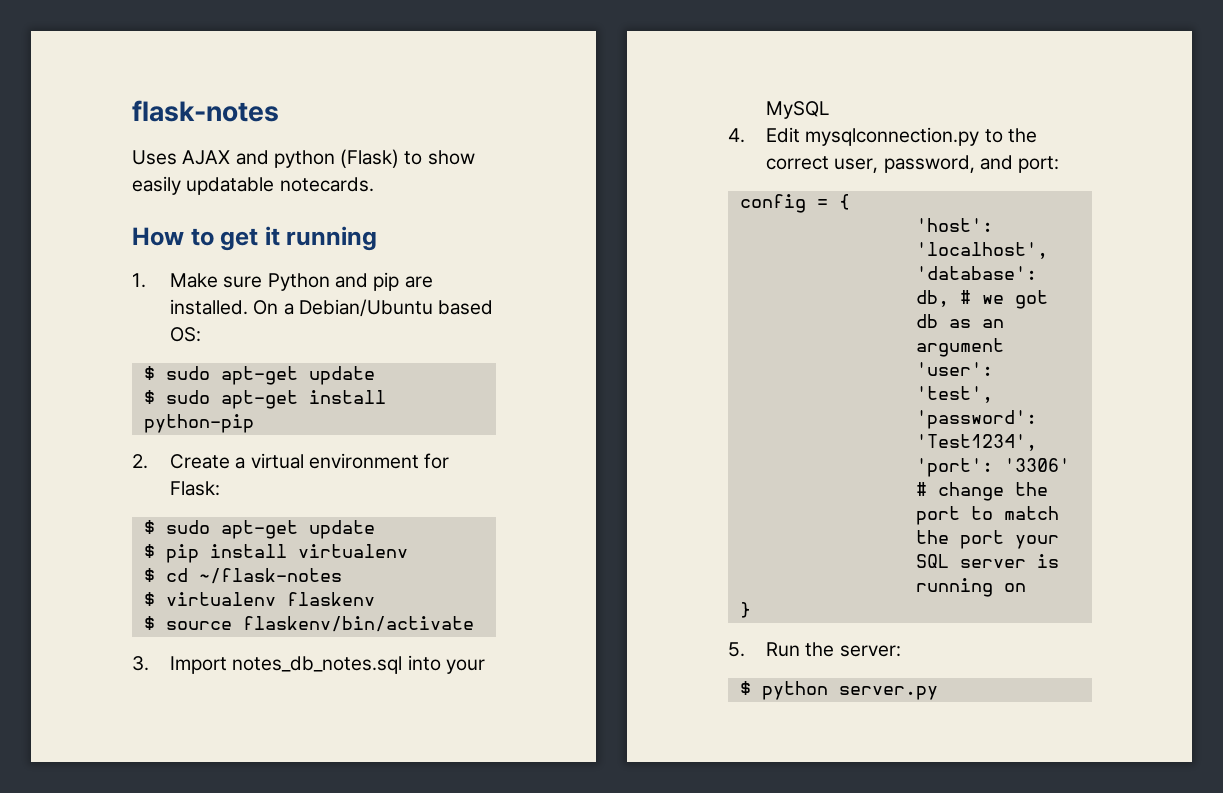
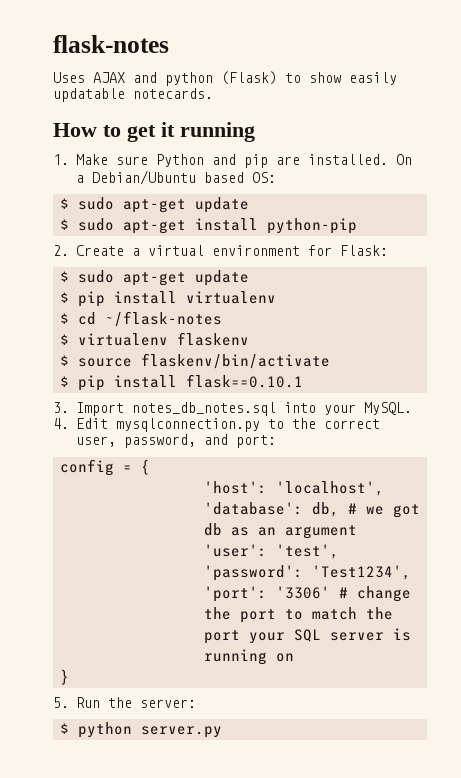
+ $ pip install flask==0.10.1
- 3. Import notes_db_notes.sql into your MySQL
+ 3. Import notes_db_notes.sql into your MySQL.

